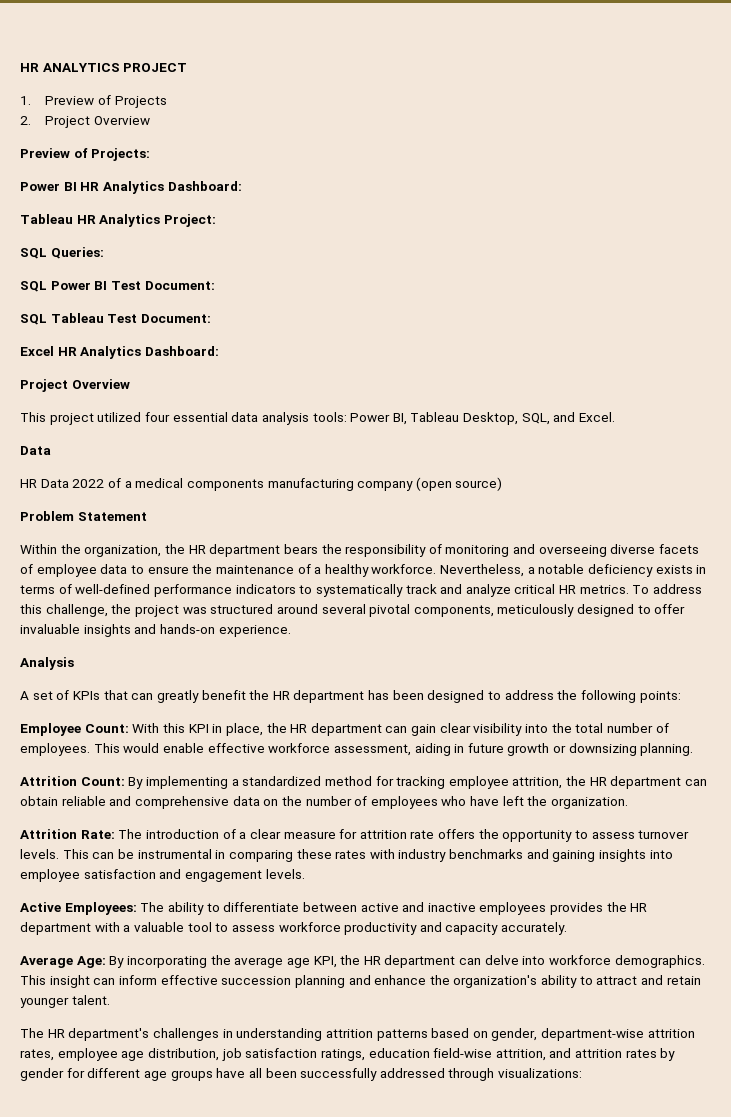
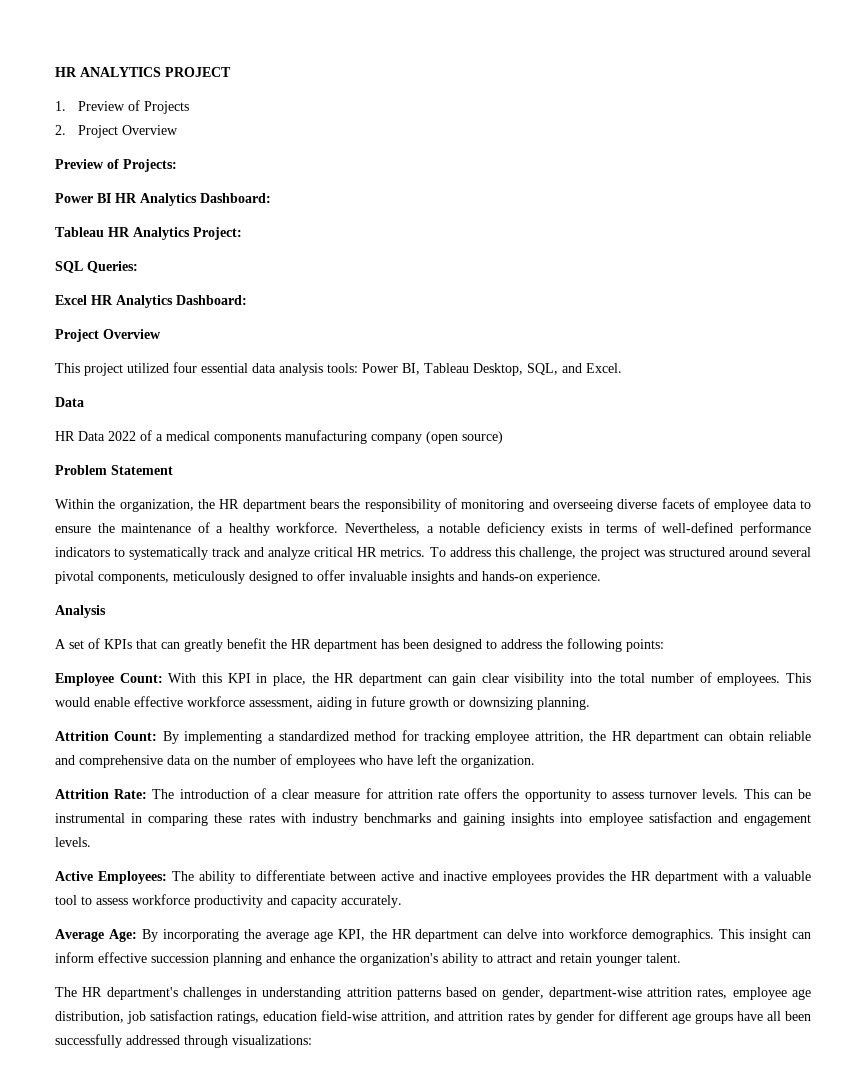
- SQL Power BI Test Document:
- SQL Tableau Test Document:

